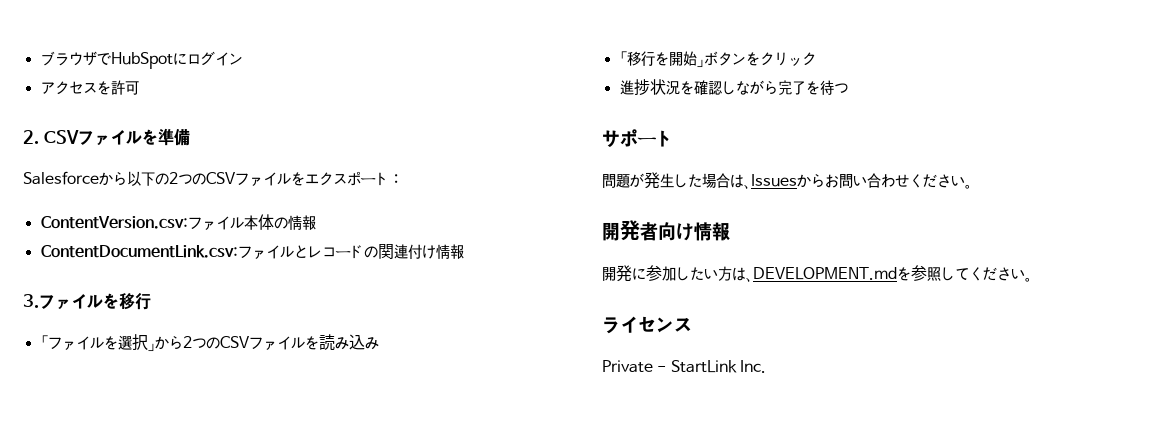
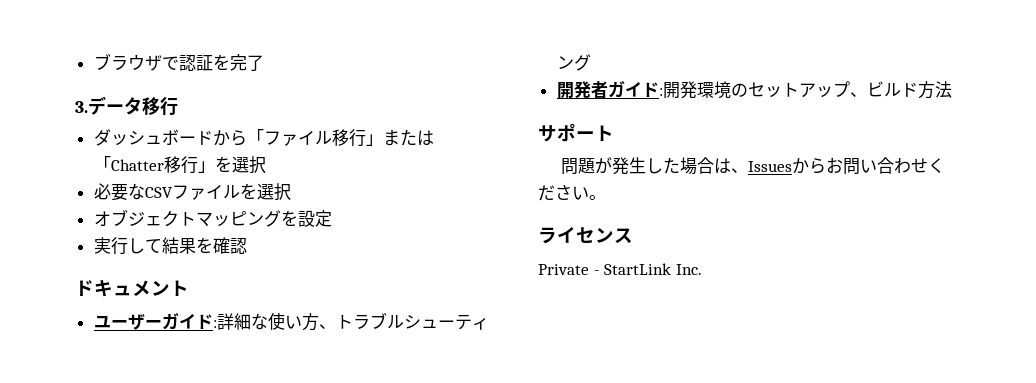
- ブラウザでHubSpotにログイン
- アクセスを許可
- 2. CSVファイルを準備
- Salesforceから以下の2つのCSVファイルをエクスポート：
- ContentVersion.csv:ファイル本体の情報
- ContentDocumentLink.csv:ファイルとレコードの関連付け情報
- 3.ファイルを移行
- 「ファイルを選択」から2つのCSVファイルを読み込み
- 「移行を開始」ボタンをクリック
- 進捗状況を確認しながら完了を待つ
+ ブラウザで認証を完了
+ 3.データ移行
+ ダッシュボードから「ファイル移行」または「Chatter移行」を選択
+ 必要なCSVファイルを選択
+ オブジェクトマッピングを設定
+ 実行して結果を確認
+ ドキュメント
+ ユーザーガイド:詳細な使い方、トラブルシューティング
+ 開発者ガイド:開発環境のセットアップ、ビルド方法
- 開発者向け情報
- 開発に参加したい方は、DEVELOPMENT.mdを参照してください。

